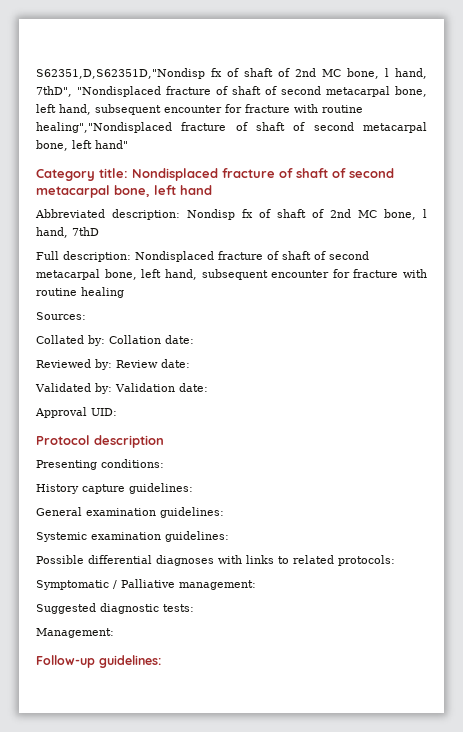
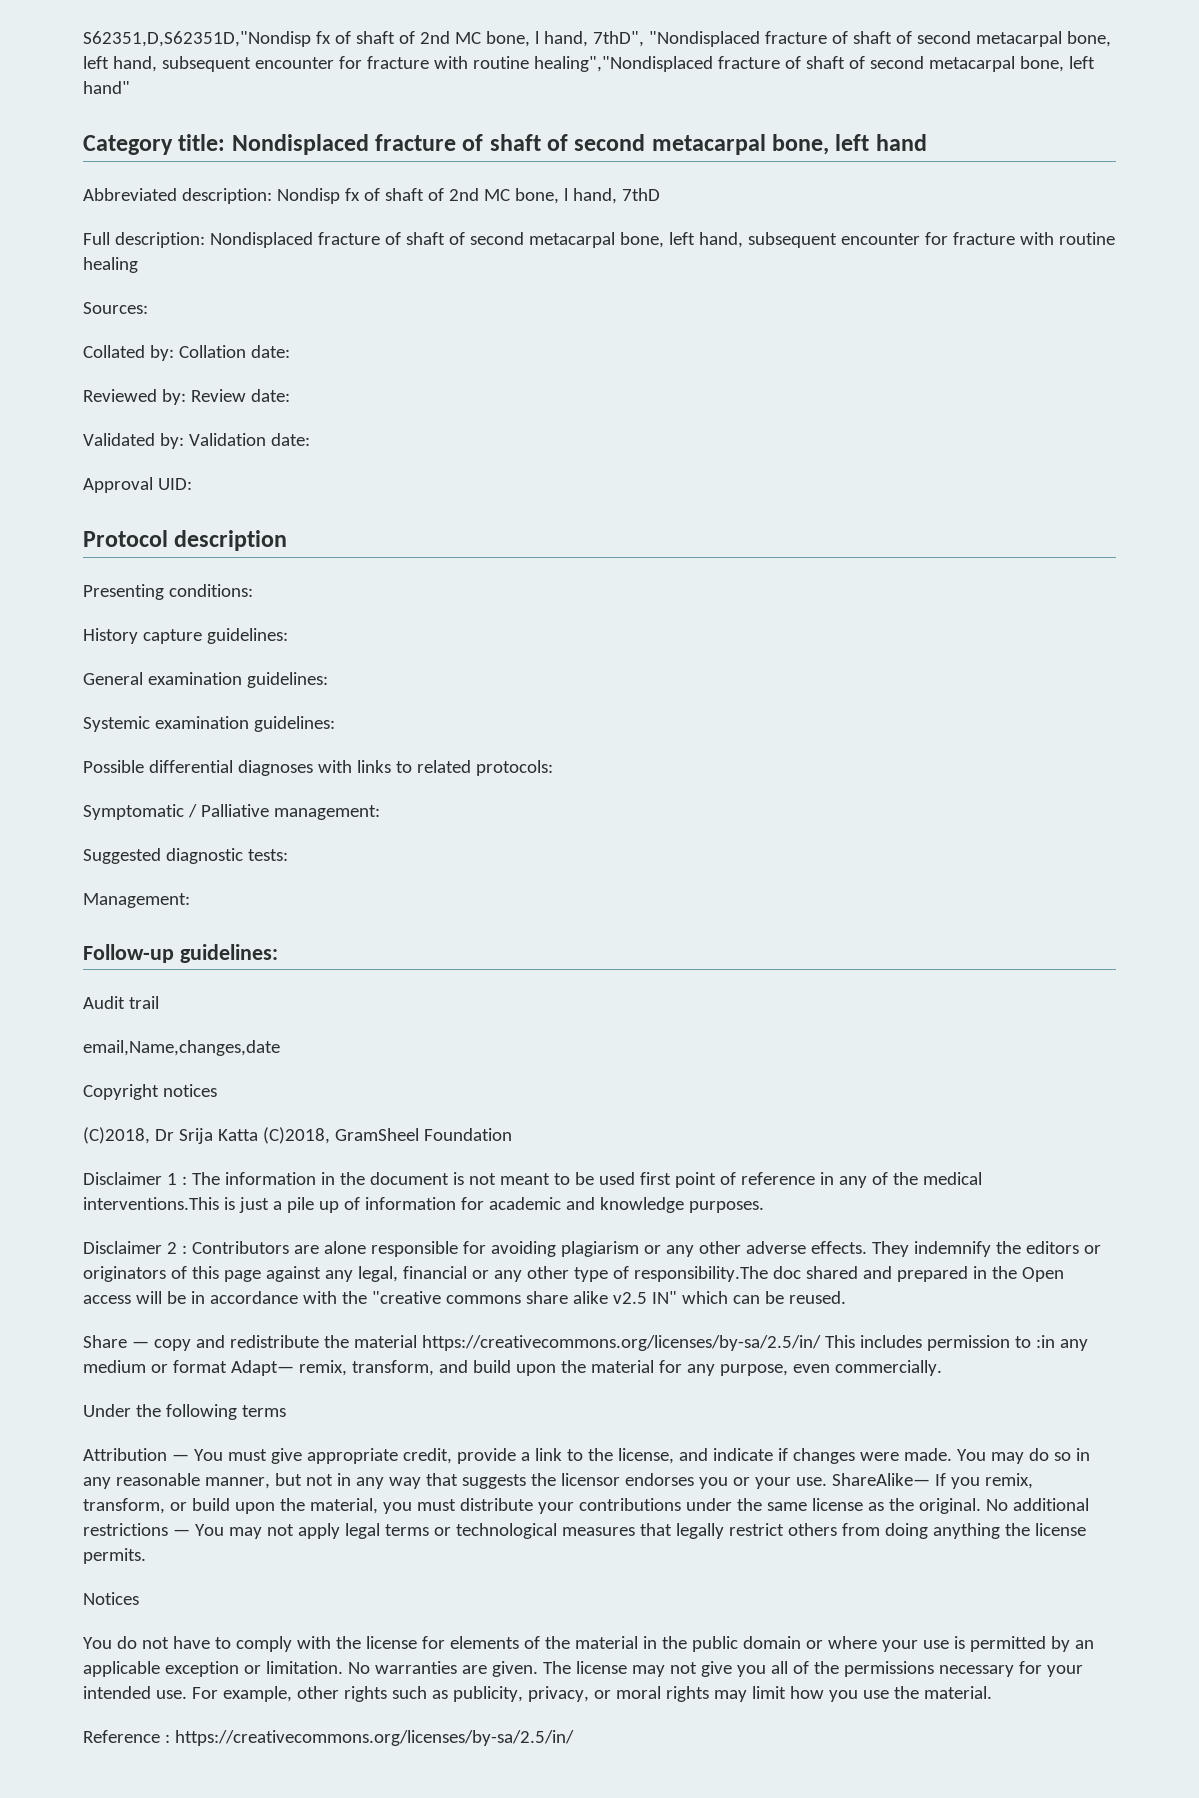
+ Audit trail
+ email,Name,changes,date
+ Copyright notices
+ (C)2018, Dr Srija Katta (C)2018, GramSheel Foundation
+ Disclaimer 1 : The information in the document is not meant to be used first point of reference in any of the medical interventions.This is just a pile up of information for academic and knowledge purposes.
+ Disclaimer 2 : Contributors are alone responsible for avoiding plagiarism or any other adverse effects. They indemnify the editors or originators of this page against any legal, financial or any other type of responsibility.The doc shared and prepared in the Open access will be in accordance with the "creative commons share alike v2.5 IN" which can be reused.
+ Share — copy and redistribute the material https://creativecommons.org/licenses/by-sa/2.5/in/ This includes permission to :in any medium or format Adapt— remix, transform, and build upon the material for any purpose, even commercially.
+ Under the following terms
+ Attribution — You must give appropriate credit, provide a link to the license, and indicate if changes were made. You may do so in any reasonable manner, but not in any way that suggests the licensor endorses you or your use. ShareAlike— If you remix, transform, or build upon the material, you must distribute your contributions under the same license as the original. No additional restrictions — You may not apply legal terms or technological measures that legally restrict others from doing anything the license permits.
+ Notices
+ You do not have to comply with the license for elements of the material in the public domain or where your use is permitted by an applicable exception or limitation. No warranties are given. The license may not give you all of the permissions necessary for your intended use. For example, other rights such as publicity, privacy, or moral rights may limit how you use the material.
+ Reference : https://creativecommons.org/licenses/by-sa/2.5/in/

